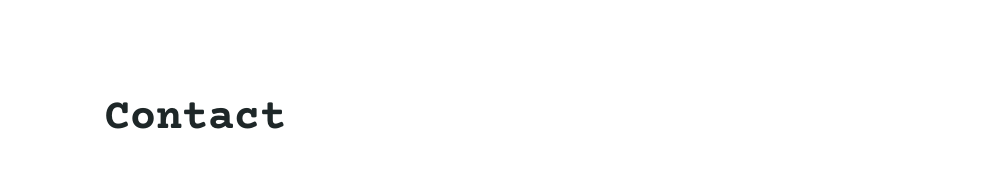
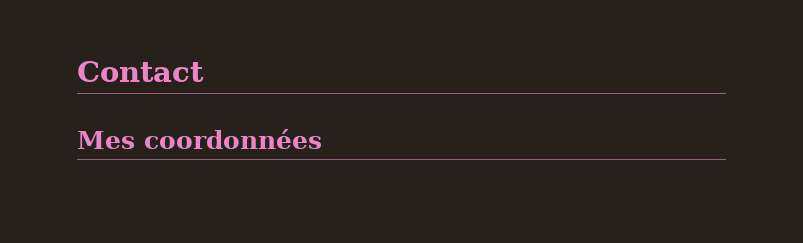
+ Mes coordonnées

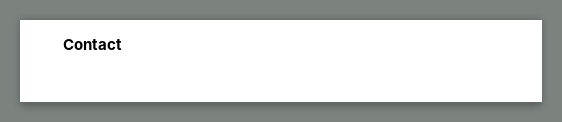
- Mes coordonnées

